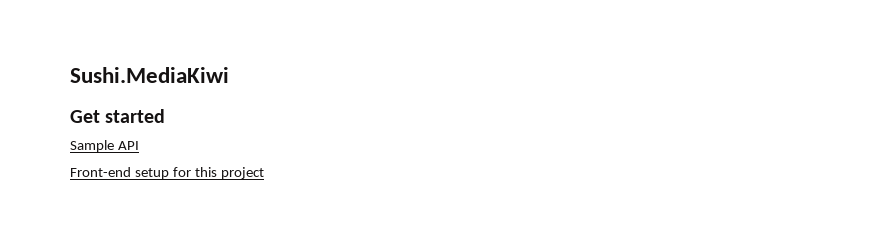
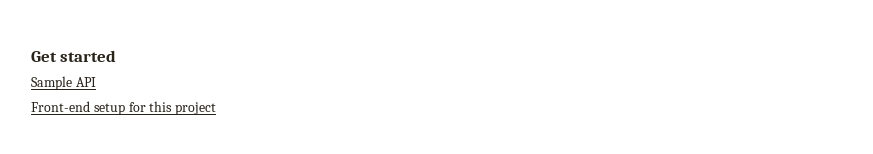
- Sushi.MediaKiwi

